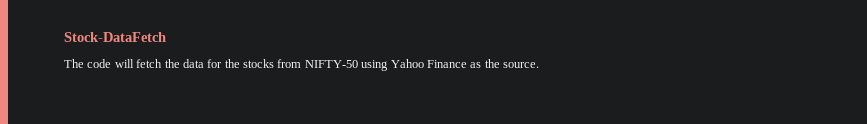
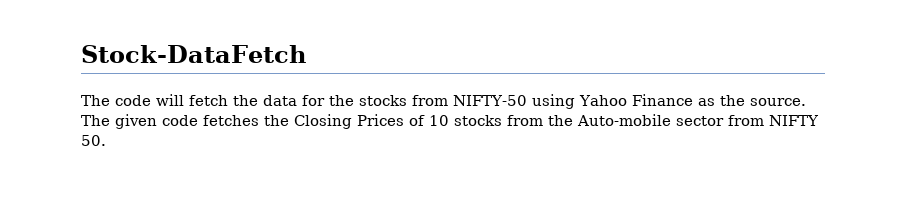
+ The given code fetches the Closing Prices of 10 stocks from the Auto-mobile sector from NIFTY 50.

